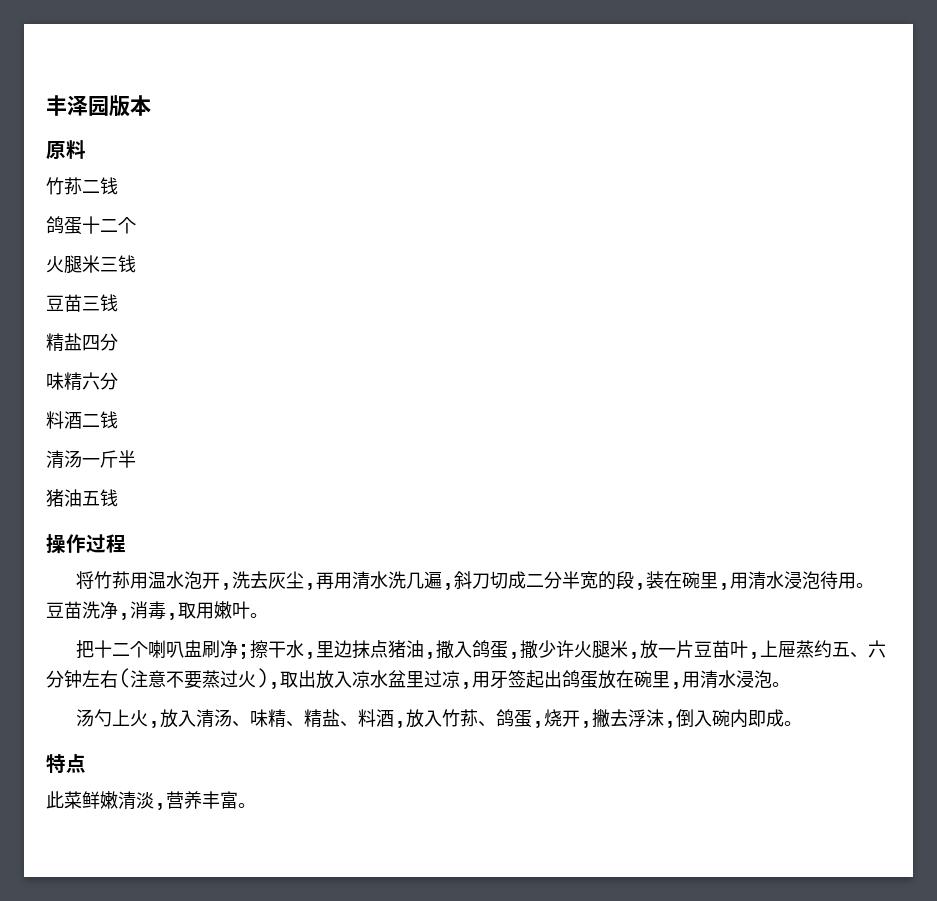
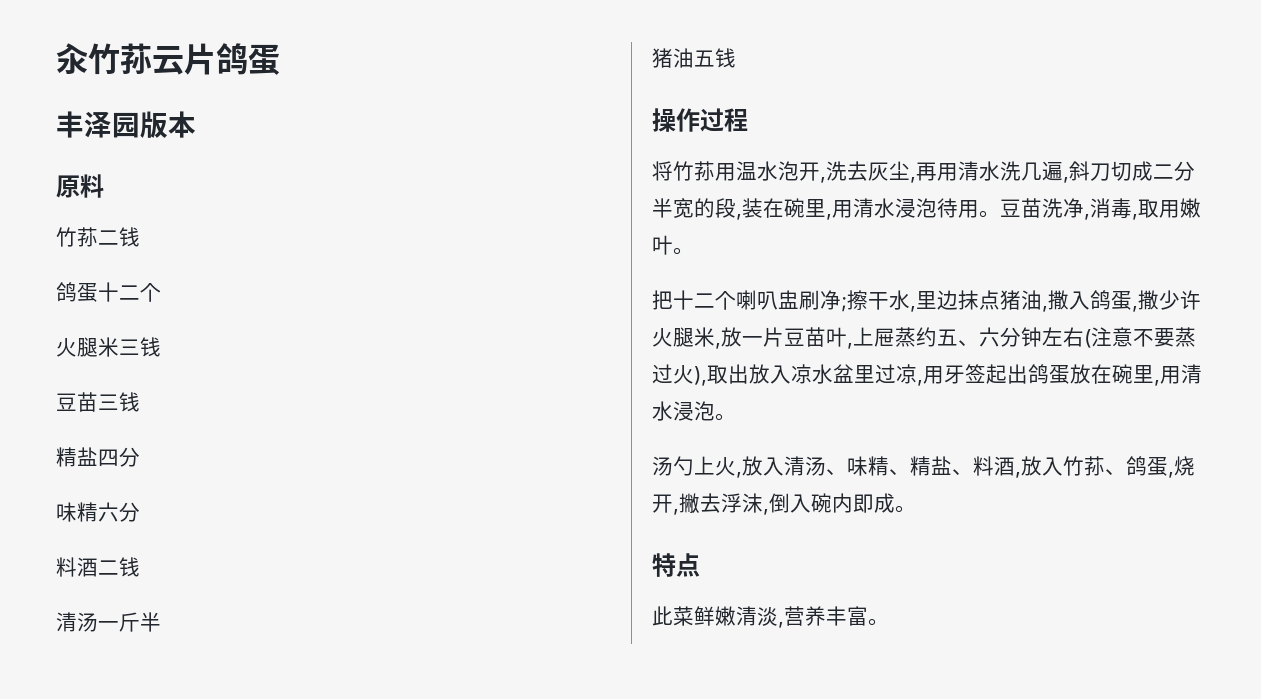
+ 汆竹荪云片鸽蛋

